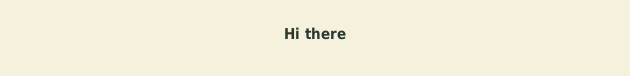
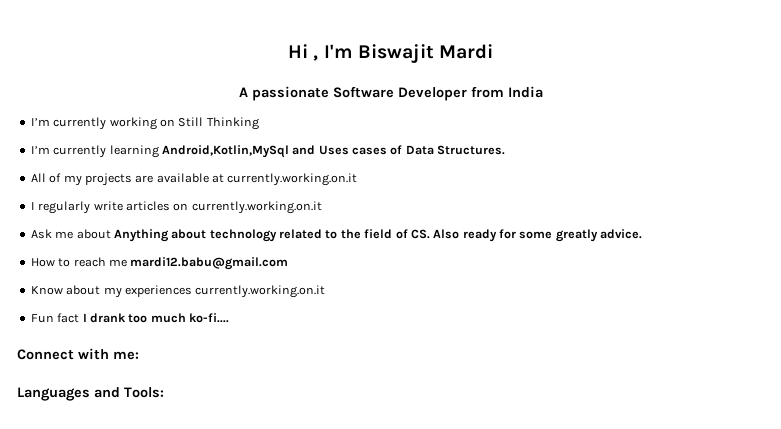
- Hi there
+ Hi , I'm Biswajit Mardi
+ A passionate Software Developer from India
+ I’m currently working on Still Thinking
+ I’m currently learning Android,Kotlin,MySql and Uses cases of Data Structures.
+ All of my projects are available at currently.working.on.it
+ I regularly write articles on currently.working.on.it
+ Ask me about Anything about technology related to the field of CS. Also ready for some greatly advice.
+ How to reach me mardi12.babu@gmail.com
+ Know about my experiences currently.working.on.it
+ Fun fact I drank too much ko-fi....
+ Connect with me:
+ Languages and Tools:

